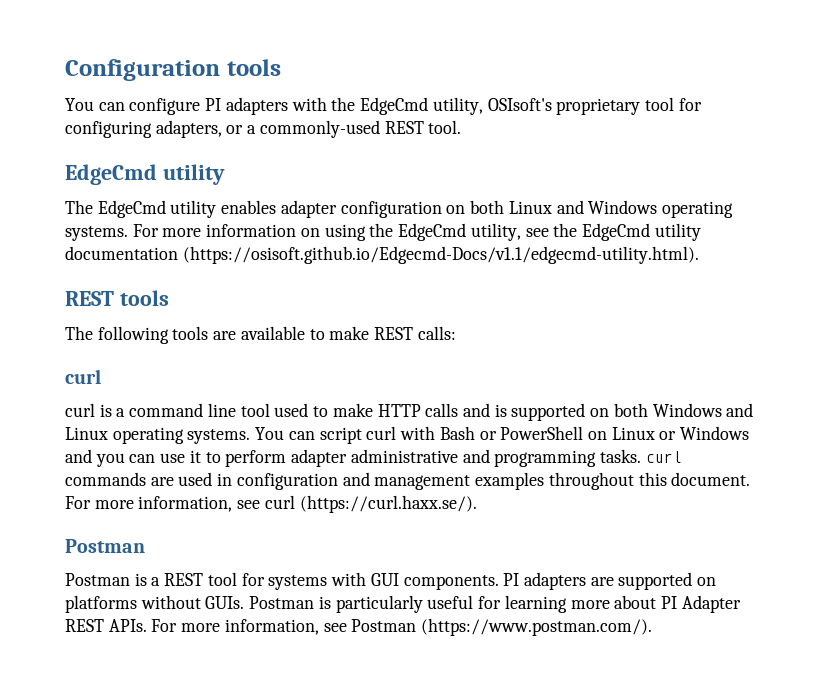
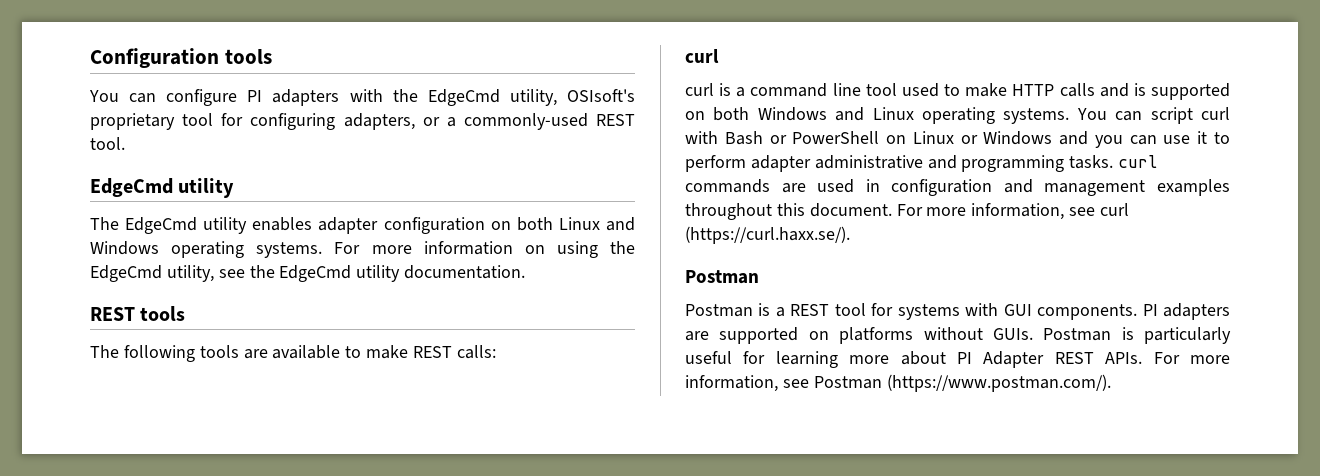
- For more information on using the EdgeCmd utility, see the EdgeCmd utility documentation (https://osisoft.github.io/Edgecmd-Docs/v1.1/edgecmd-utility.html).
+ For more information on using the EdgeCmd utility, see the EdgeCmd utility documentation.

